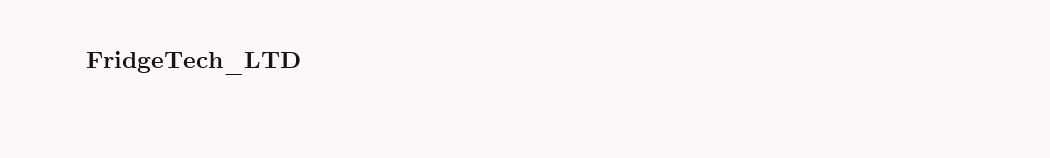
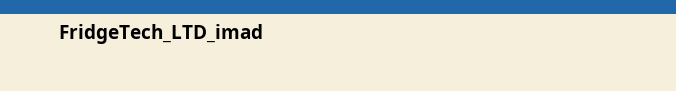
- FridgeTech_LTD
+ FridgeTech_LTD_imad

